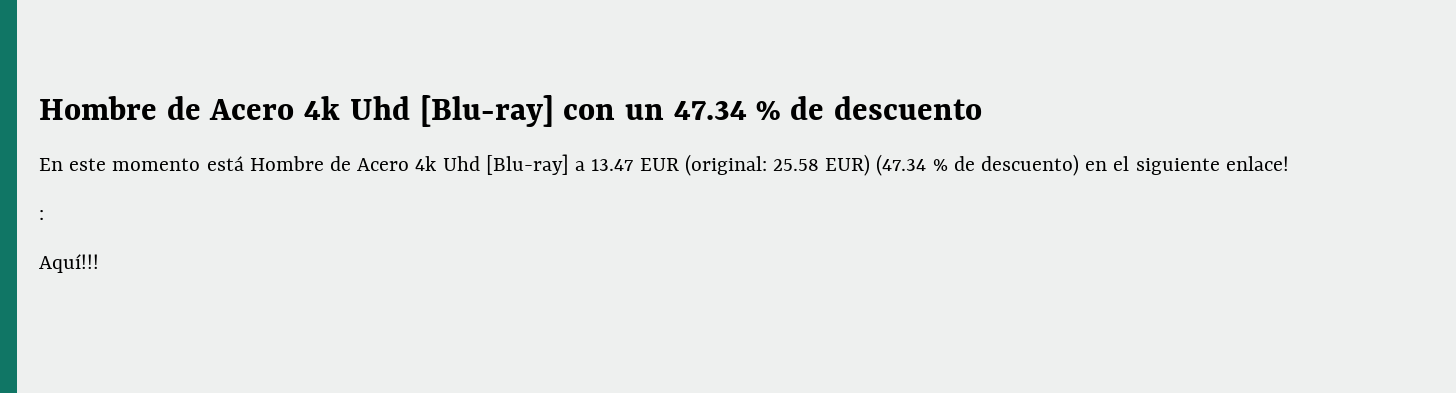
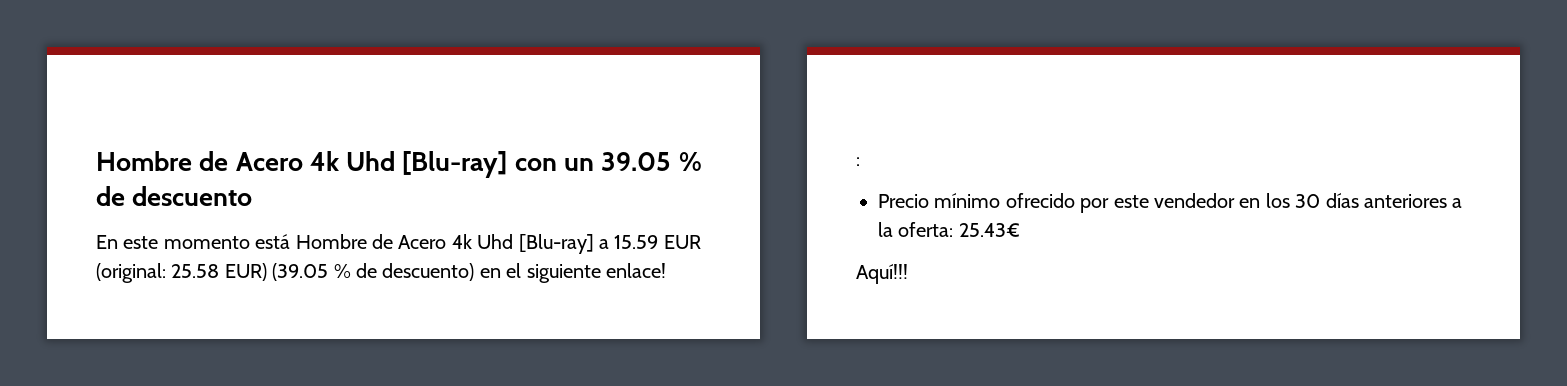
- Hombre de Acero 4k Uhd [Blu-ray] con un 47.34 % de descuento
+ Hombre de Acero 4k Uhd [Blu-ray] con un 39.05 % de descuento
- En este momento está Hombre de Acero 4k Uhd [Blu-ray] a 13.47 EUR (original: 25.58 EUR) (47.34 % de descuento) en el siguiente enlace!
+ En este momento está Hombre de Acero 4k Uhd [Blu-ray] a 15.59 EUR (original: 25.58 EUR) (39.05 % de descuento) en el siguiente enlace!
+ Precio mínimo ofrecido por este vendedor en los 30 días anteriores a la oferta: 25.43€

